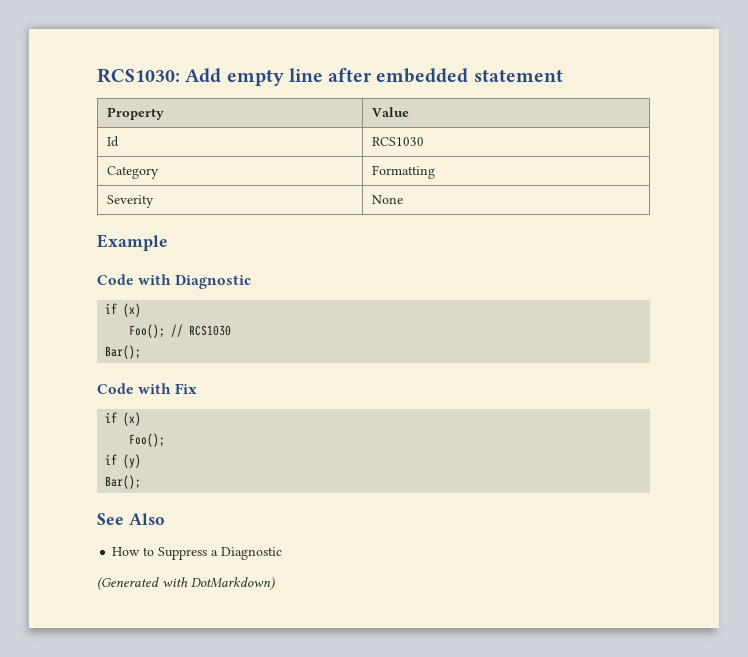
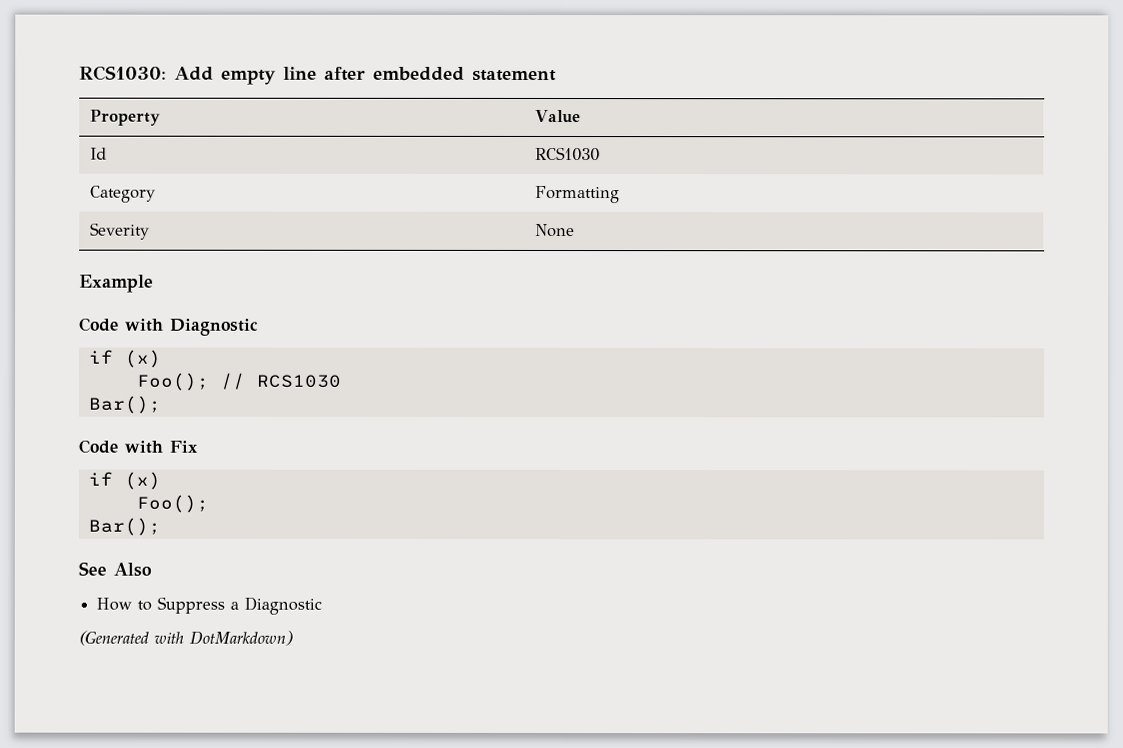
- if (y)

